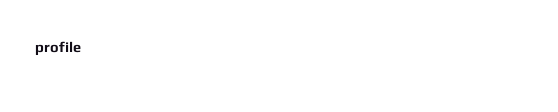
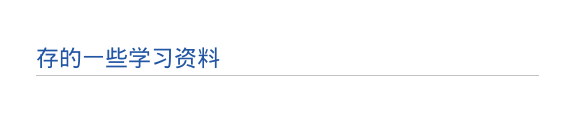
- profile
+ 存的一些学习资料

